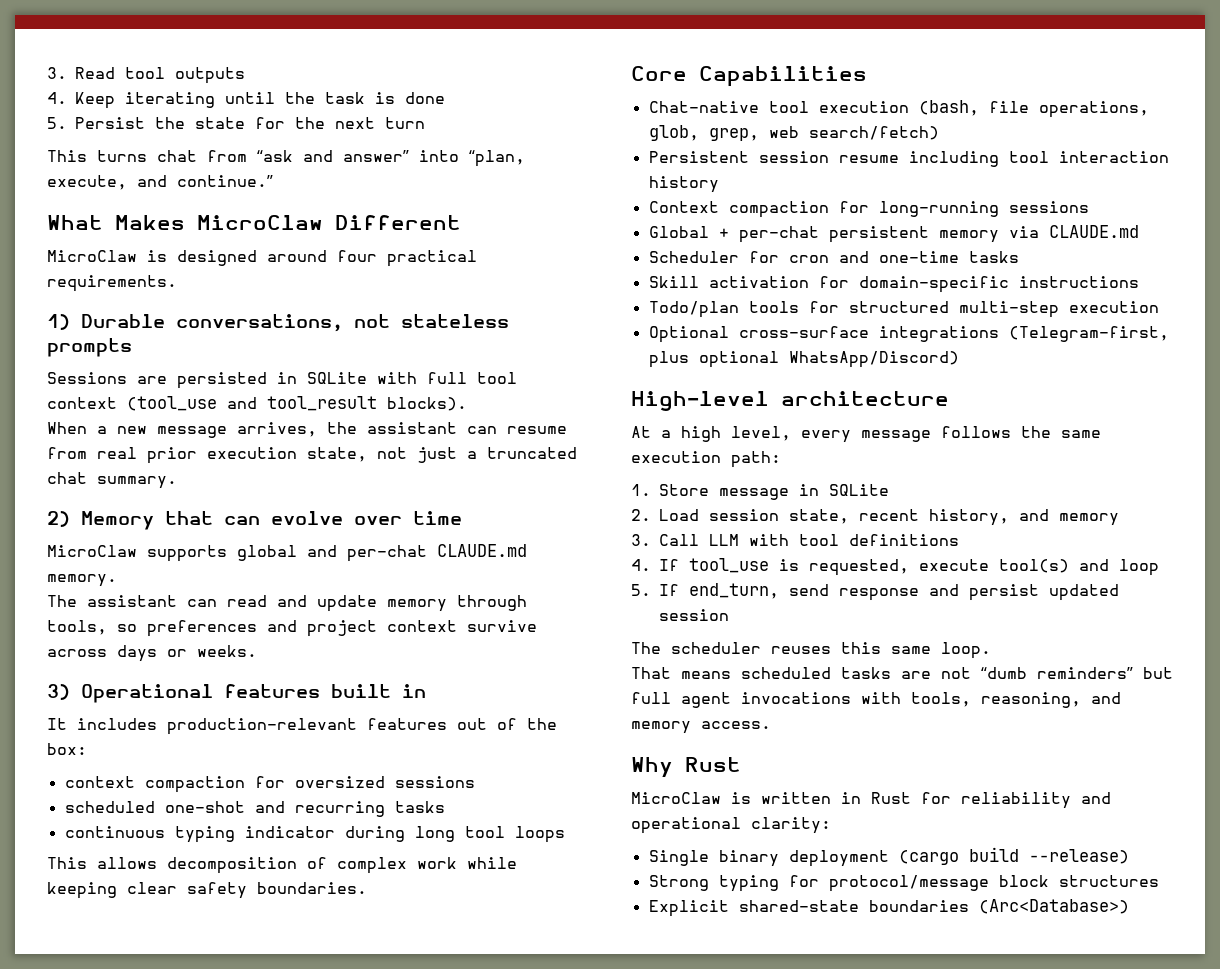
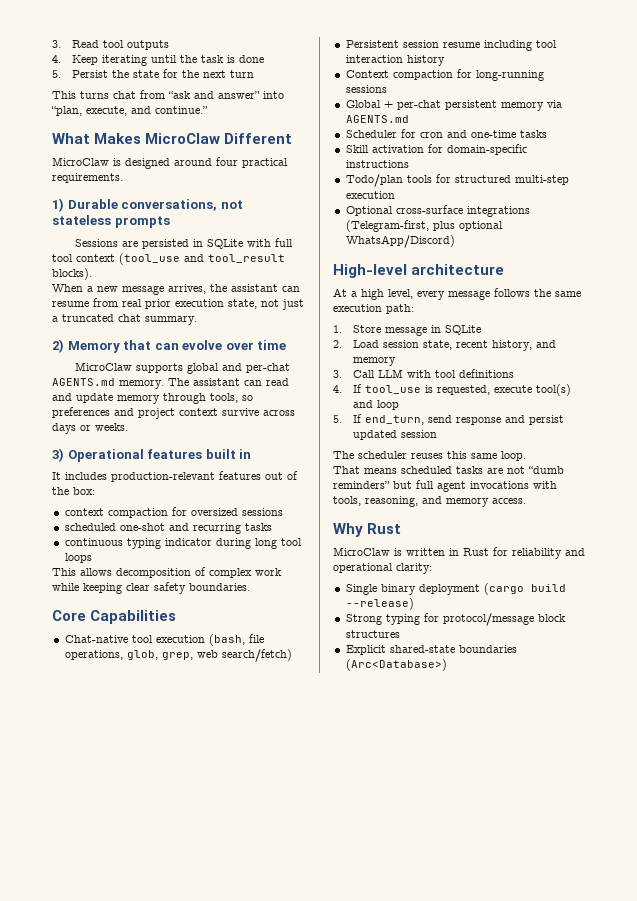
- MicroClaw supports global and per-chat CLAUDE.md memory.
- The assistant can read and update memory through tools, so preferences and project context survive across days or weeks.
+ MicroClaw supports global and per-chat AGENTS.md memory. The assistant can read and update memory through tools, so preferences and project context survive across days or weeks.
- Global + per-chat persistent memory via CLAUDE.md
+ Global + per-chat persistent memory via AGENTS.md

